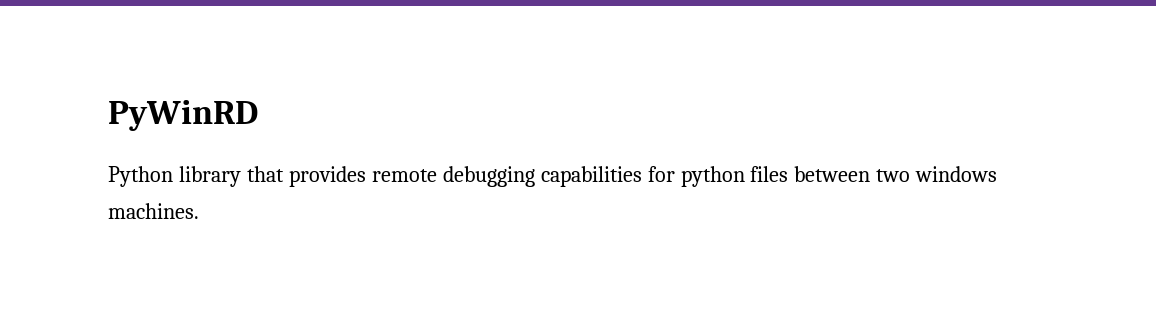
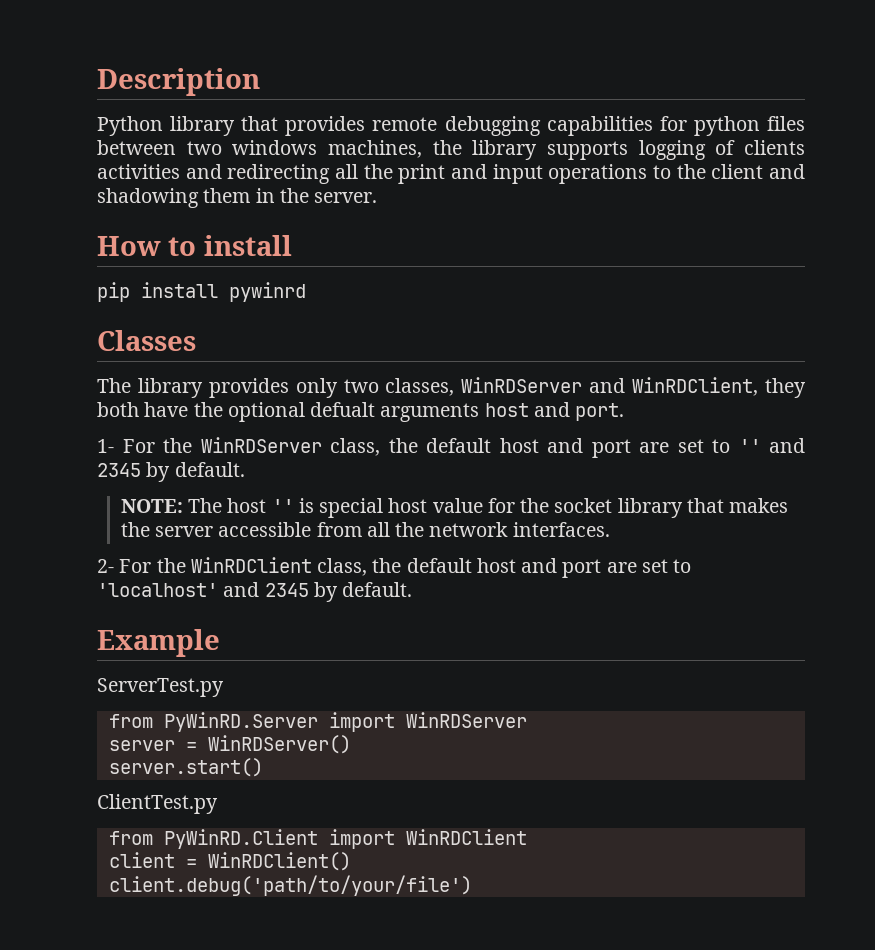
- PyWinRD
+ Description
- Python library that provides remote debugging capabilities for python files between two windows machines.
+ Python library that provides remote debugging capabilities for python files between two windows machines, the library supports logging of clients activities and redirecting all the print and input operations to the client and shadowing them in the server.
+ How to install
+ pip install pywinrd
+ Classes
+ The library provides only two classes, WinRDServer and WinRDClient, they both have the optional defualt arguments host and port.
+ 1- For the WinRDServer class, the default host and port are set to '' and 2345 by default.
+ NOTE: The host '' is special host value for the socket library that makes the server accessible from all the network interfaces.
+ 2- For the WinRDClient class, the default host and port are set to 'localhost' and 2345 by default.
+ Example
+ ServerTest.py
+ from PyWinRD.Server import WinRDServer
+ server = WinRDServer()
+ server.start()
+ ClientTest.py
+ from PyWinRD.Client import WinRDClient
+ client = WinRDClient()
+ client.debug('path/to/your/file')

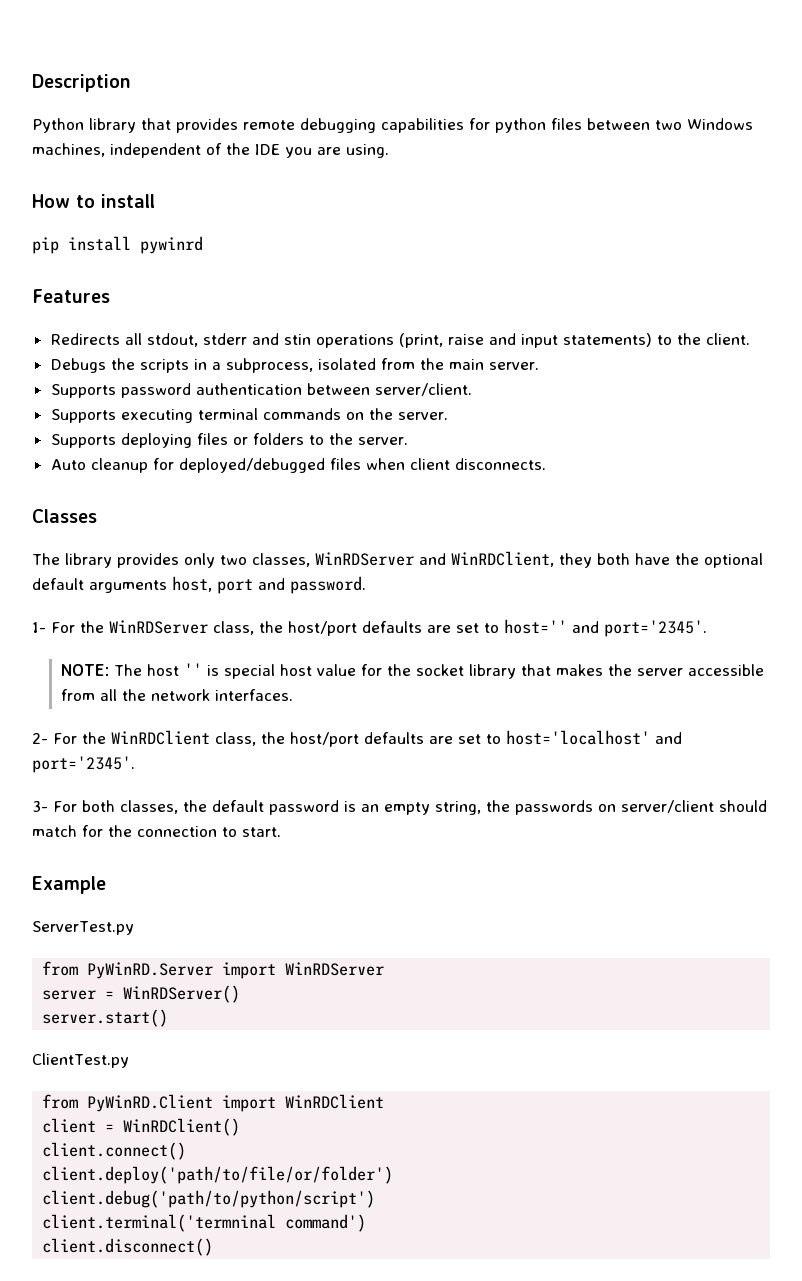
- Python library that provides remote debugging capabilities for python files between two windows machines, the library supports logging of clients activities and redirecting all the print and input operations to the client and shadowing them in the server.
+ Python library that provides remote debugging capabilities for python files between two Windows machines, independent of the IDE you are using.
+ Features
+ Redirects all stdout, stderr and stin operations (print, raise and input statements) to the client.
+ Debugs the scripts in a subprocess, isolated from the main server.
+ Supports password authentication between server/client.
+ Supports executing terminal commands on the server.
+ Supports deploying files or folders to the server.
+ Auto cleanup for deployed/debugged files when client disconnects.
- The library provides only two classes, WinRDServer and WinRDClient, they both have the optional defualt arguments host and port.
+ The library provides only two classes, WinRDServer and WinRDClient, they both have the optional default arguments host, port and password.
- 1- For the WinRDServer class, the default host and port are set to '' and 2345 by default.
+ 1- For the WinRDServer class, the host/port defaults are set to host='' and port='2345'.
- 2- For the WinRDClient class, the default host and port are set to 'localhost' and 2345 by default.
+ 2- For the WinRDClient class, the host/port defaults are set to host='localhost' and port='2345'.
+ 3- For both classes, the default password is an empty string, the passwords on server/client should match for the connection to start.
- client.debug('path/to/your/file')
+ client.connect()
+ client.deploy('path/to/file/or/folder')
+ client.debug('path/to/python/script')
+ client.terminal('termninal command')
+ client.disconnect()

